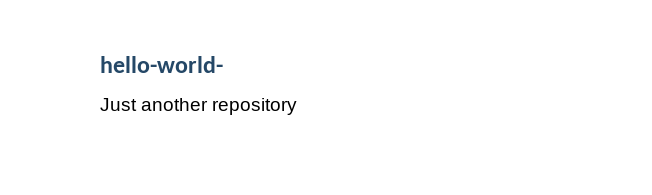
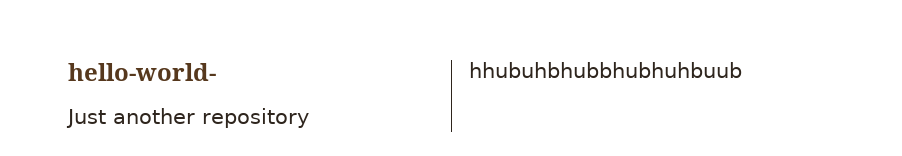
- Just another repository
+ Just another repository hhubuhbhubbhubhuhbuub

